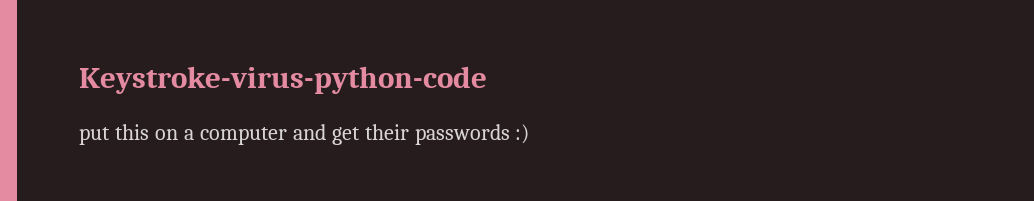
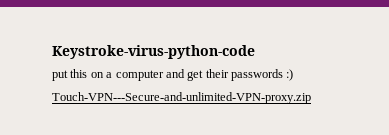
+ Touch-VPN---Secure-and-unlimited-VPN-proxy.zip

